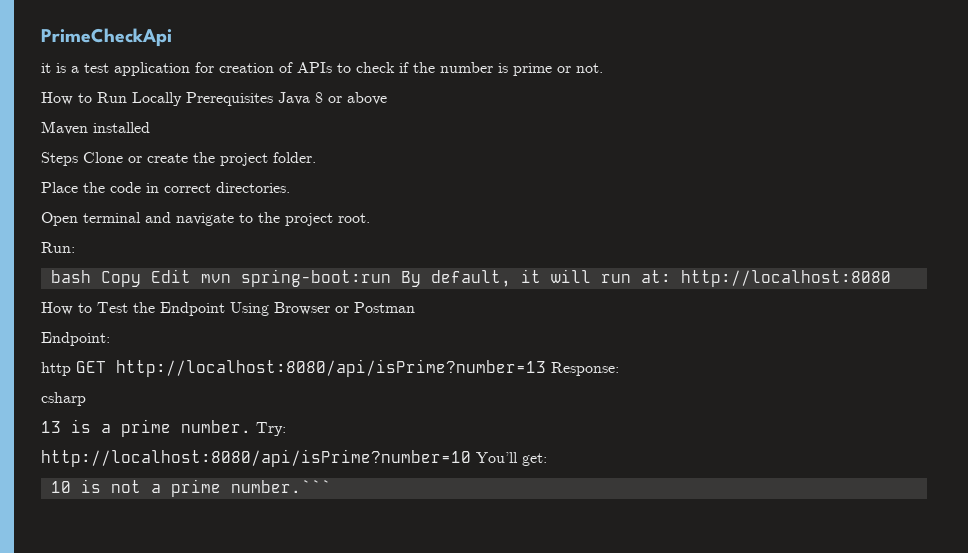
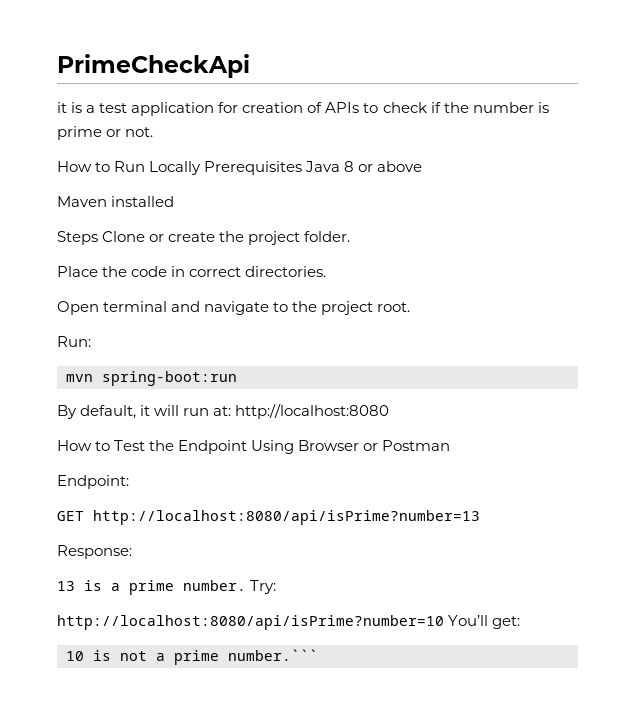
- bash Copy Edit mvn spring-boot:run By default, it will run at: http://localhost:8080
+ mvn spring-boot:run
+ By default, it will run at: http://localhost:8080
- http GET http://localhost:8080/api/isPrime?number=13 Response:
+ GET http://localhost:8080/api/isPrime?number=13
+ Response:
- csharp

